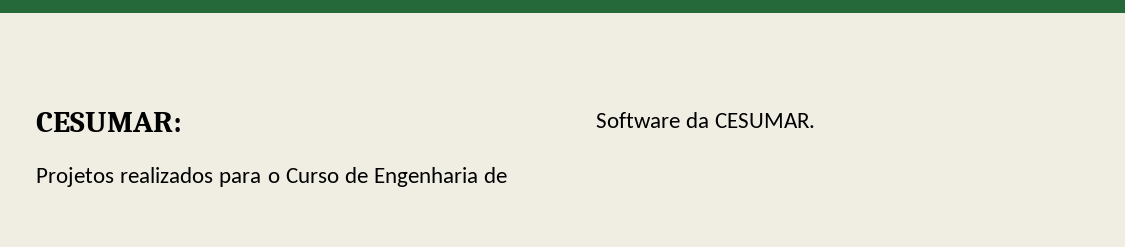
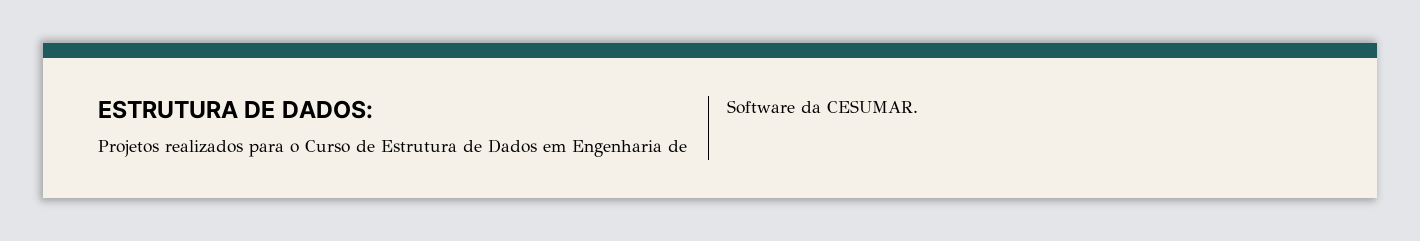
- CESUMAR:
+ ESTRUTURA DE DADOS:
- Projetos realizados para o Curso de Engenharia de Software da CESUMAR.
+ Projetos realizados para o Curso de Estrutura de Dados em Engenharia de Software da CESUMAR.

